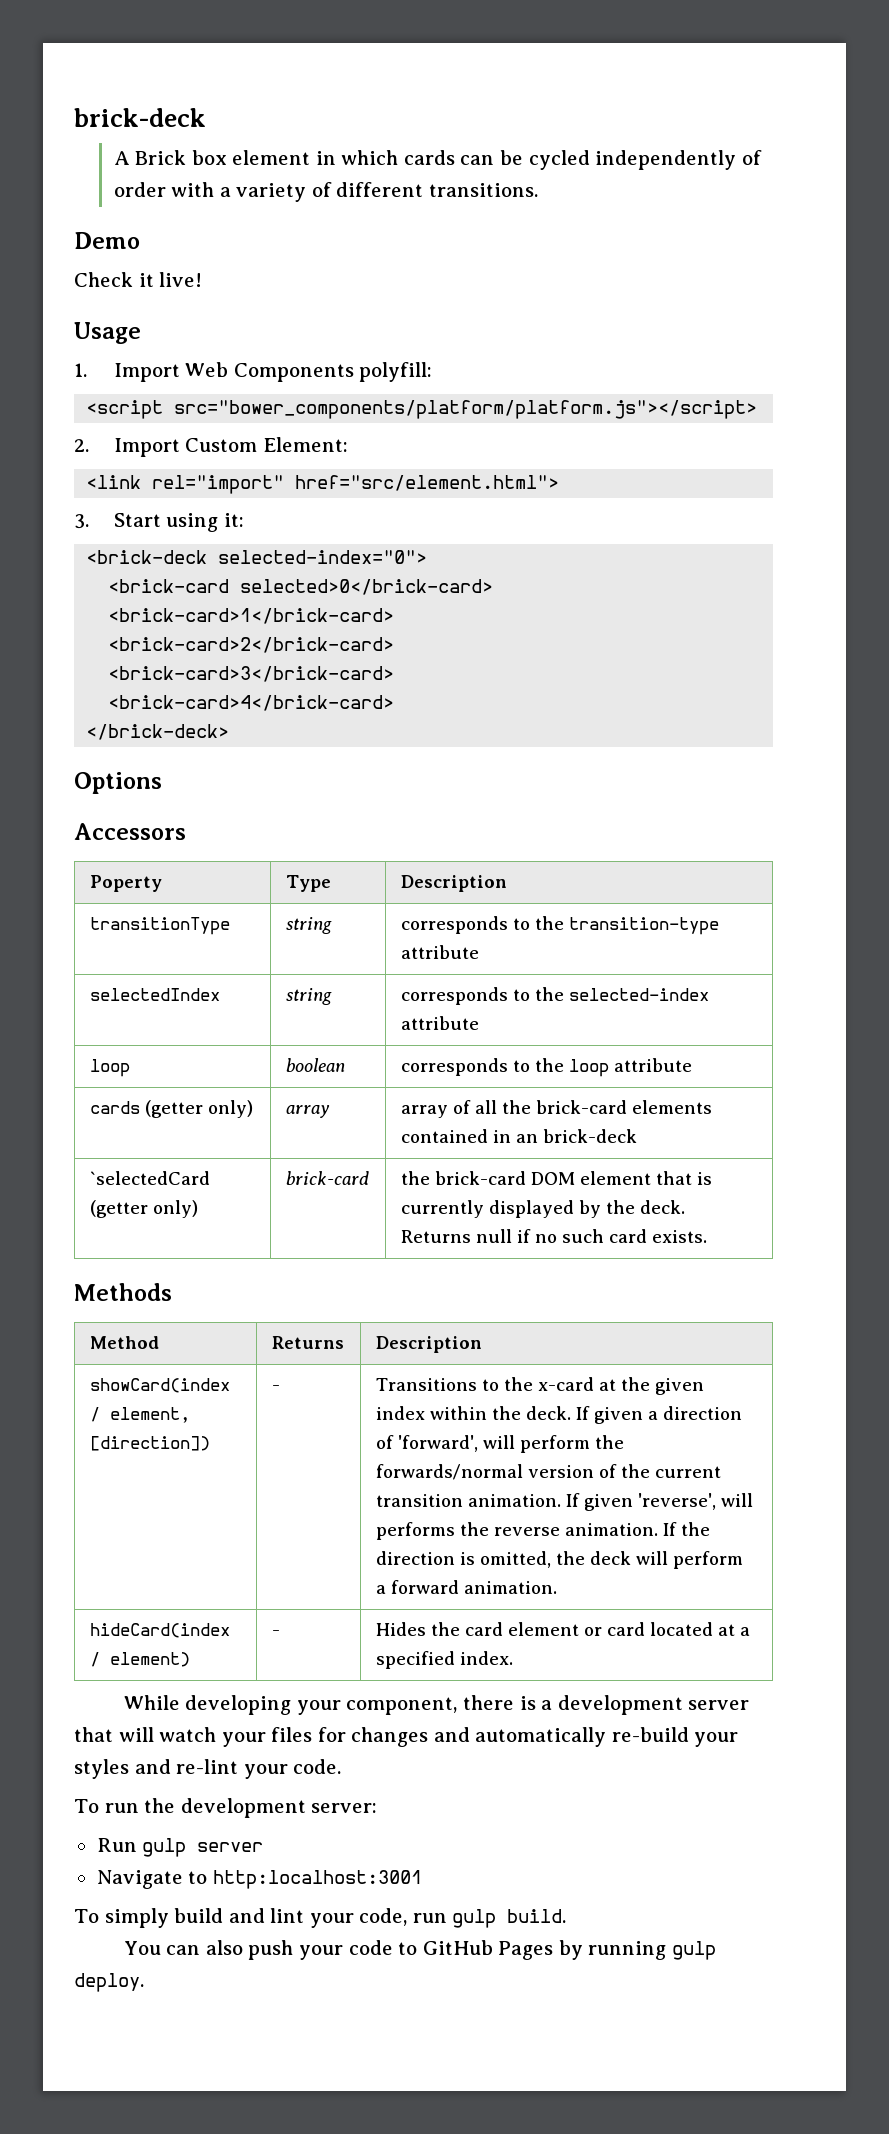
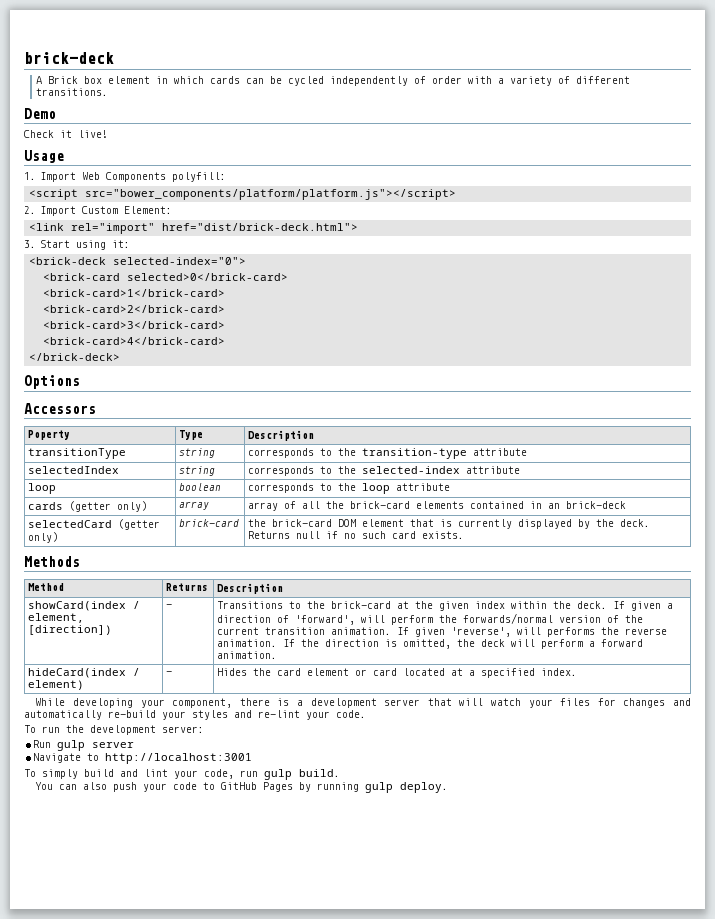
- <link rel="import" href="src/element.html">
+ <link rel="import" href="dist/brick-deck.html">
- `selectedCard (getter only) | brick-card | the brick-card DOM element that is currently displayed by the deck. Returns null if no such card exists.
+ selectedCard (getter only) | brick-card | the brick-card DOM element that is currently displayed by the deck. Returns null if no such card exists.
- Transitions to the x-card at the given index within the deck.
+ Transitions to the brick-card at the given index within the deck.
- Navigate to http:localhost:3001
+ Navigate to http://localhost:3001

